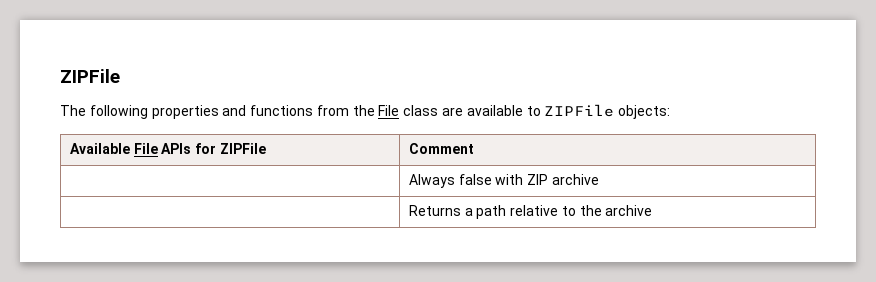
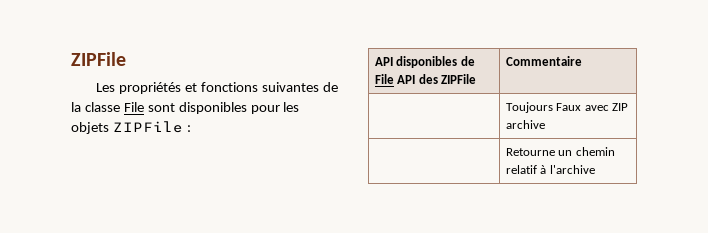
- The following properties and functions from the File class are available to ZIPFile objects:
- Available File APIs for ZIPFile | Comment
- | Always false with ZIP archive
- | Returns a path relative to the archive
+ Les propriétés et fonctions suivantes de la classe File sont disponibles pour les objets ZIPFile :
+ API disponibles de File API des ZIPFile | Commentaire
+ | Toujours Faux avec ZIP archive
+ | Retourne un chemin relatif à l'archive

